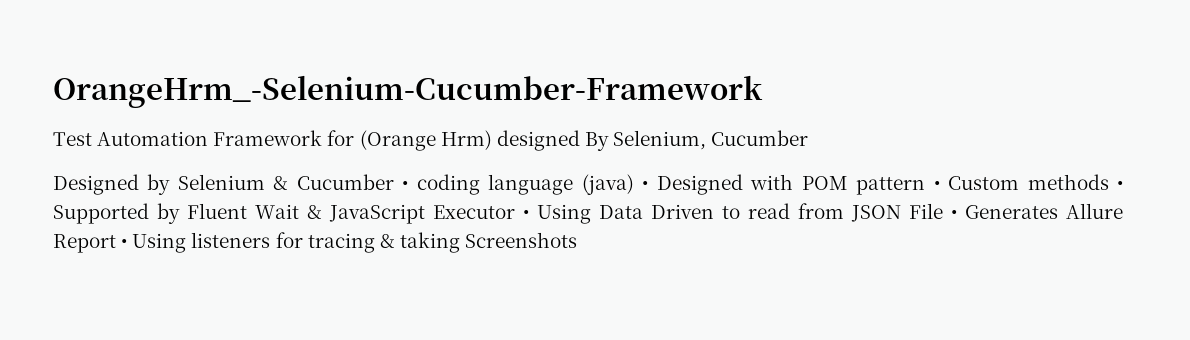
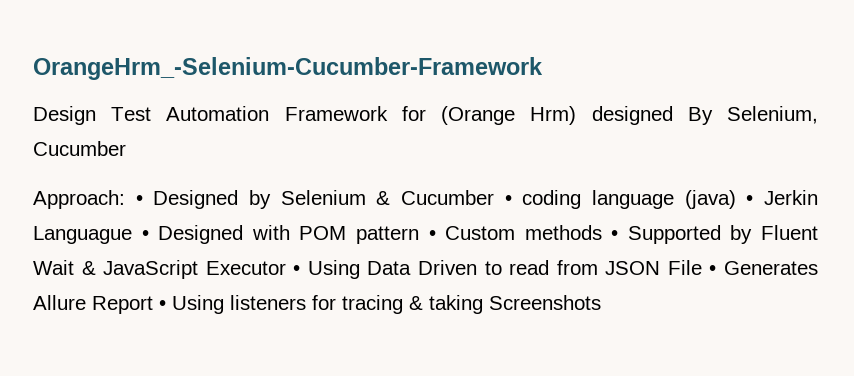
- Test Automation Framework for (Orange Hrm) designed By Selenium, Cucumber
+ Design Test Automation Framework for (Orange Hrm) designed By Selenium, Cucumber
- Designed by Selenium & Cucumber • coding language (java) • Designed with POM pattern • Custom methods • Supported by Fluent Wait & JavaScript Executor • Using Data Driven to read from JSON File • Generates Allure Report • Using listeners for tracing & taking Screenshots
+ Approach: • Designed by Selenium & Cucumber • coding language (java) • Jerkin Languague • Designed with POM pattern • Custom methods • Supported by Fluent Wait & JavaScript Executor • Using Data Driven to read from JSON File • Generates Allure Report • Using listeners for tracing & taking Screenshots

